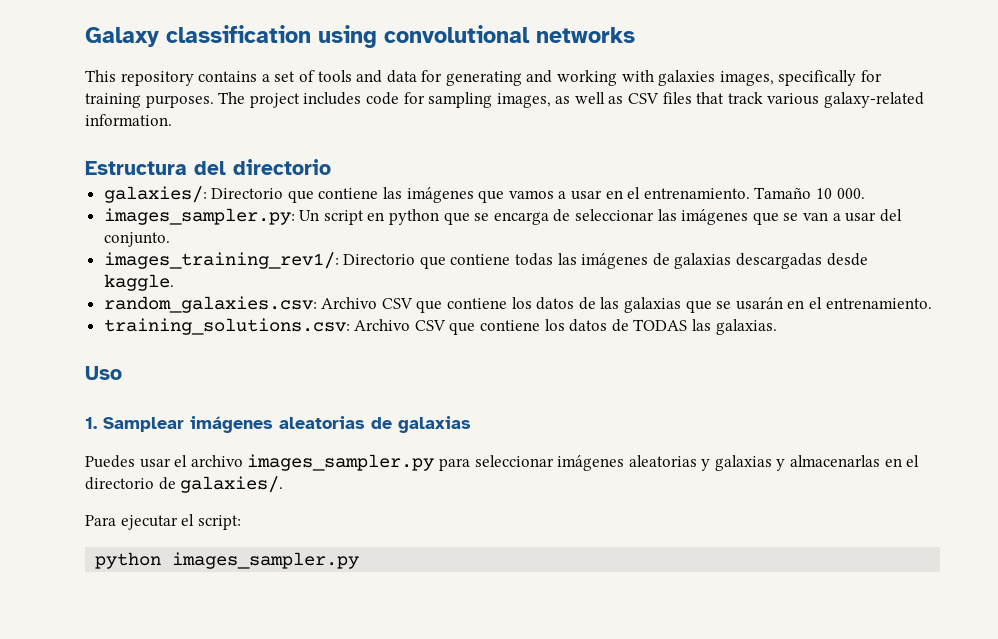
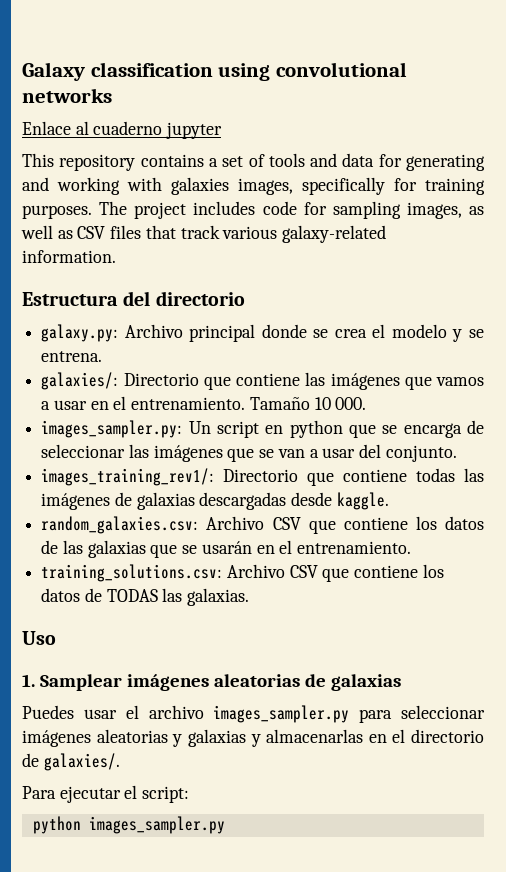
+ Enlace al cuaderno jupyter
+ galaxy.py: Archivo principal donde se crea el modelo y se entrena.

